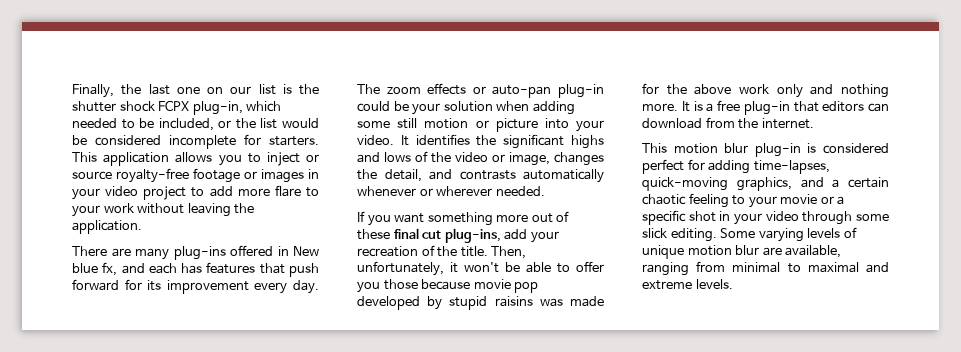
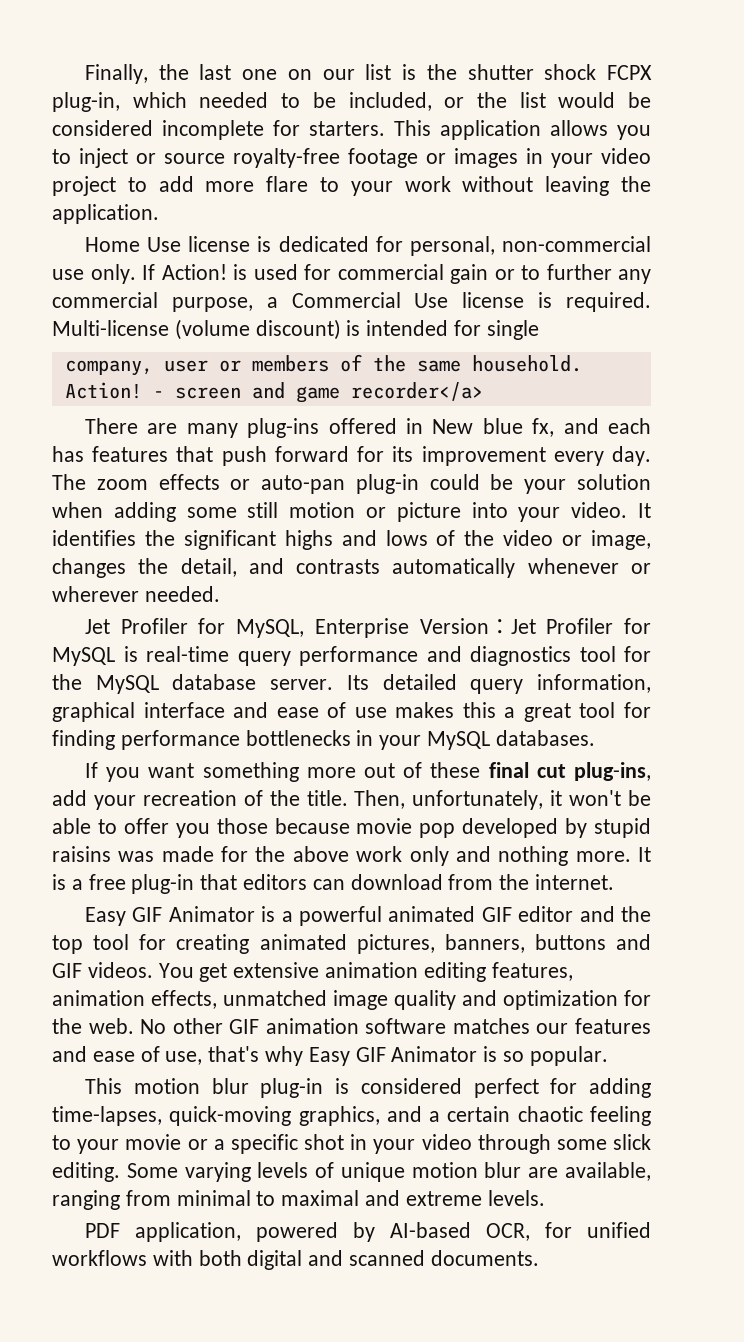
+ Home Use license is dedicated for personal, non-commercial use only. If Action! is used for commercial gain or to further any commercial purpose, a Commercial Use license is required. Multi-license (volume discount) is intended for single
+ company, user or members of the same household. Action! - screen and game recorder</a>
+ Jet Profiler for MySQL, Enterprise Version：Jet Profiler for MySQL is real-time query performance and diagnostics tool for the MySQL database server. Its detailed query information, graphical interface and ease of use makes this a great tool for finding performance bottlenecks in your MySQL databases.
+ Easy GIF Animator is a powerful animated GIF editor and the top tool for creating animated pictures, banners, buttons and GIF videos. You get extensive animation editing features, animation effects, unmatched image quality and optimization for the web. No other GIF animation software matches our features and ease of use, that's why Easy GIF Animator is so popular.
+ PDF application, powered by AI-based OCR, for unified workflows with both digital and scanned documents.

